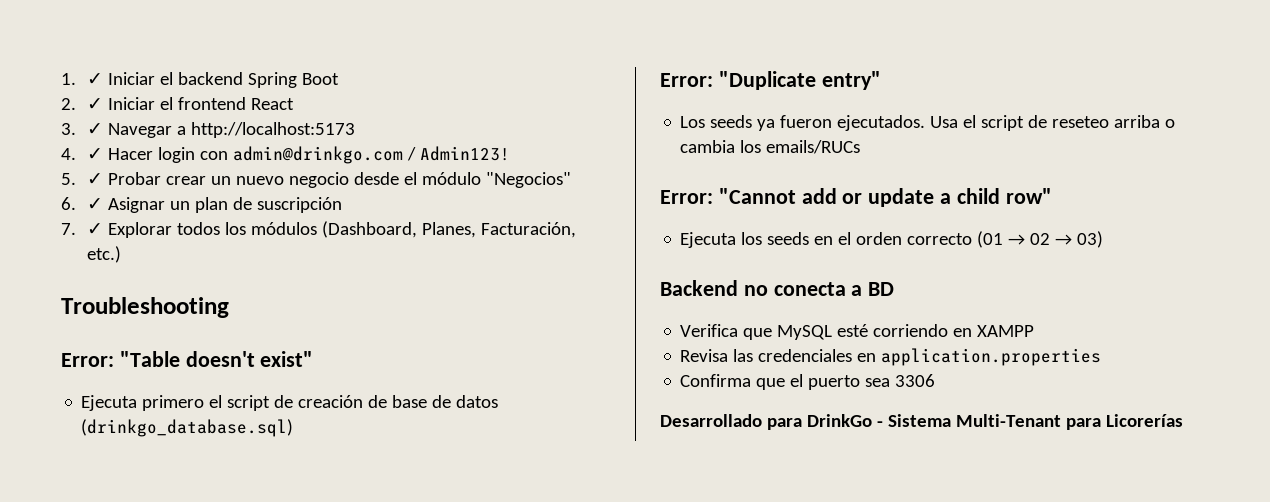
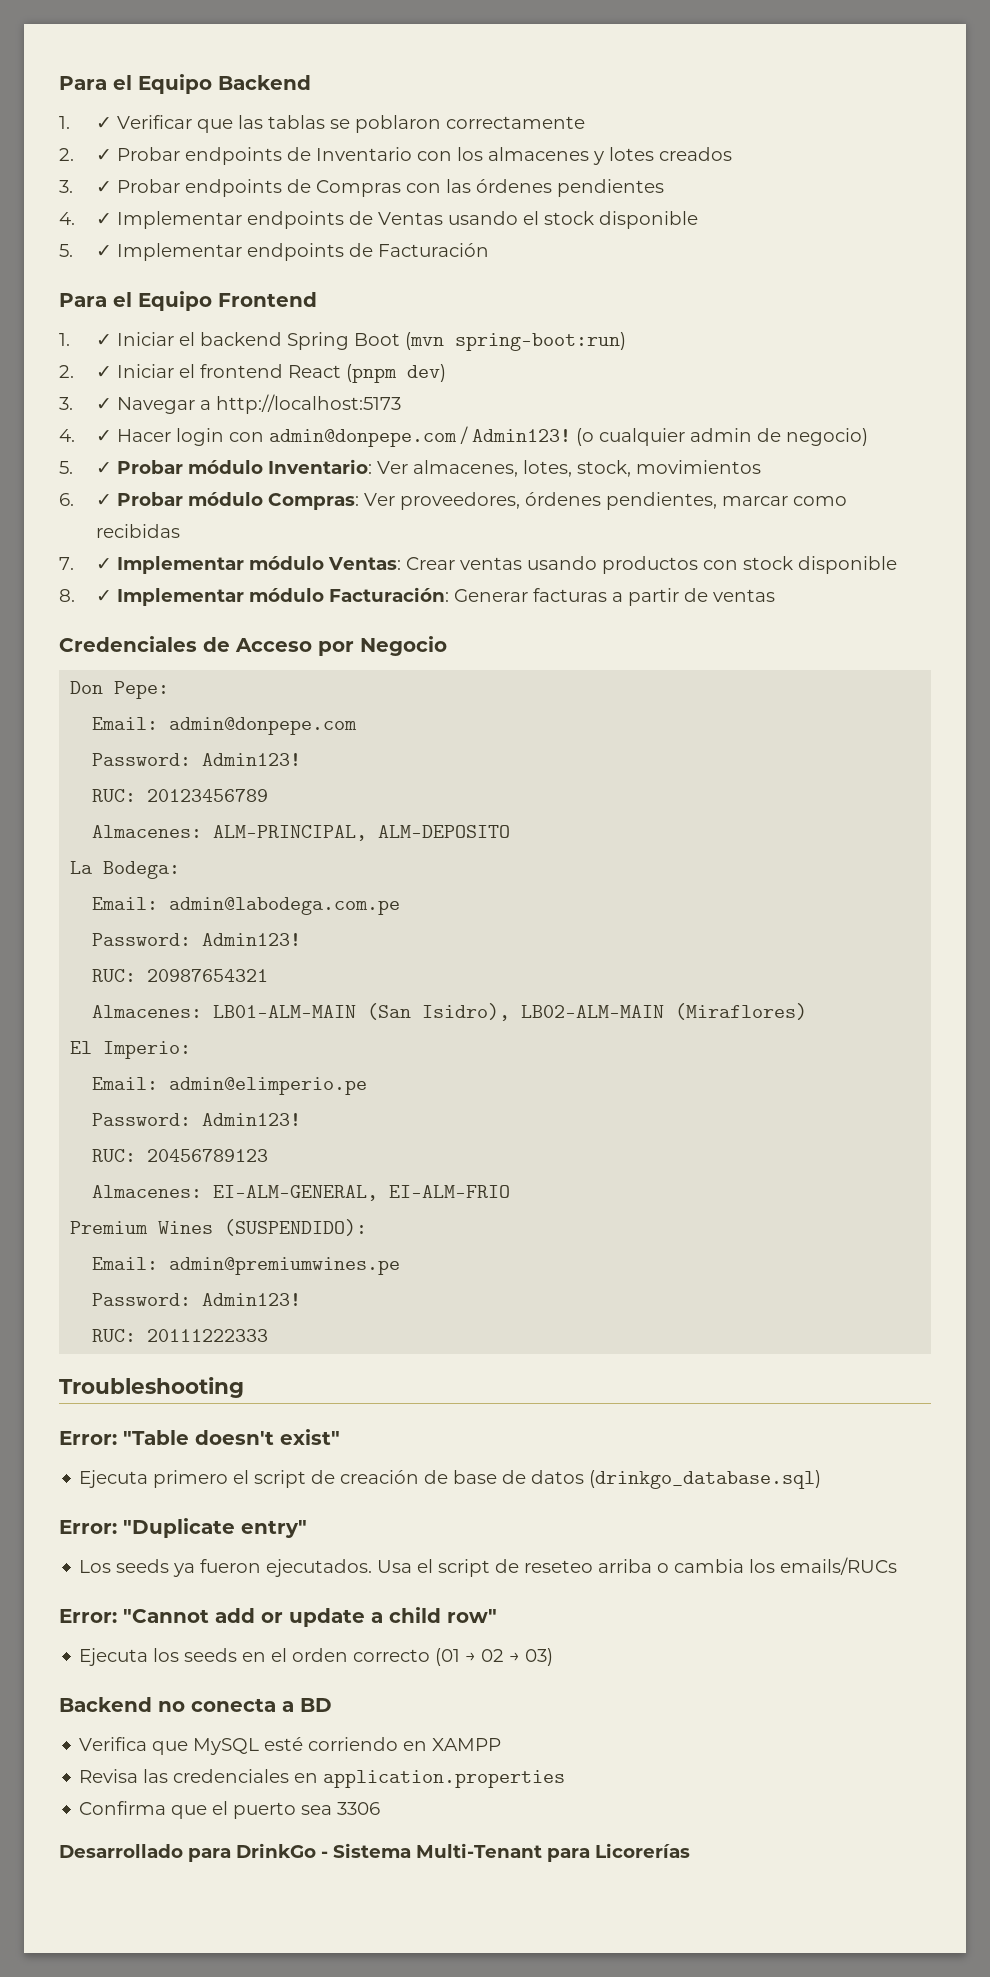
+ Para el Equipo Backend
+ 1. ✓ Verificar que las tablas se poblaron correctamente
+ 2. ✓ Probar endpoints de Inventario con los almacenes y lotes creados
+ 3. ✓ Probar endpoints de Compras con las órdenes pendientes
+ 4. ✓ Implementar endpoints de Ventas usando el stock disponible
+ 5. ✓ Implementar endpoints de Facturación
+ Para el Equipo Frontend
- 1. ✓ Iniciar el backend Spring Boot
+ 1. ✓ Iniciar el backend Spring Boot (mvn spring-boot:run)
- 2. ✓ Iniciar el frontend React
+ 2. ✓ Iniciar el frontend React (pnpm dev)
- 4. ✓ Hacer login con admin@drinkgo.com / Admin123!
- 5. ✓ Probar crear un nuevo negocio desde el módulo "Negocios"
- 6. ✓ Asignar un plan de suscripción
- 7. ✓ Explorar todos los módulos (Dashboard, Planes, Facturación, etc.)
+ 4. ✓ Hacer login con admin@donpepe.com / Admin123! (o cualquier admin de negocio)
+ 5. ✓ Probar módulo Inventario: Ver almacenes, lotes, stock, movimientos
+ 6. ✓ Probar módulo Compras: Ver proveedores, órdenes pendientes, marcar como recibidas
+ 7. ✓ Implementar módulo Ventas: Crear ventas usando productos con stock disponible
+ 8. ✓ Implementar módulo Facturación: Generar facturas a partir de ventas
+ Credenciales de Acceso por Negocio
+ Don Pepe:
+ Email: admin@donpepe.com
+ Password: Admin123!
+ RUC: 20123456789
+ Almacenes: ALM-PRINCIPAL, ALM-DEPOSITO
+ La Bodega:
+ Email: admin@labodega.com.pe
+ Password: Admin123!
+ RUC: 20987654321
+ Almacenes: LB01-ALM-MAIN (San Isidro), LB02-ALM-MAIN (Miraflores)
+ El Imperio:
+ Email: admin@elimperio.pe
+ Password: Admin123!
+ RUC: 20456789123
+ Almacenes: EI-ALM-GENERAL, EI-ALM-FRIO
+ Premium Wines (SUSPENDIDO):
+ Email: admin@premiumwines.pe
+ Password: Admin123!
+ RUC: 20111222333

